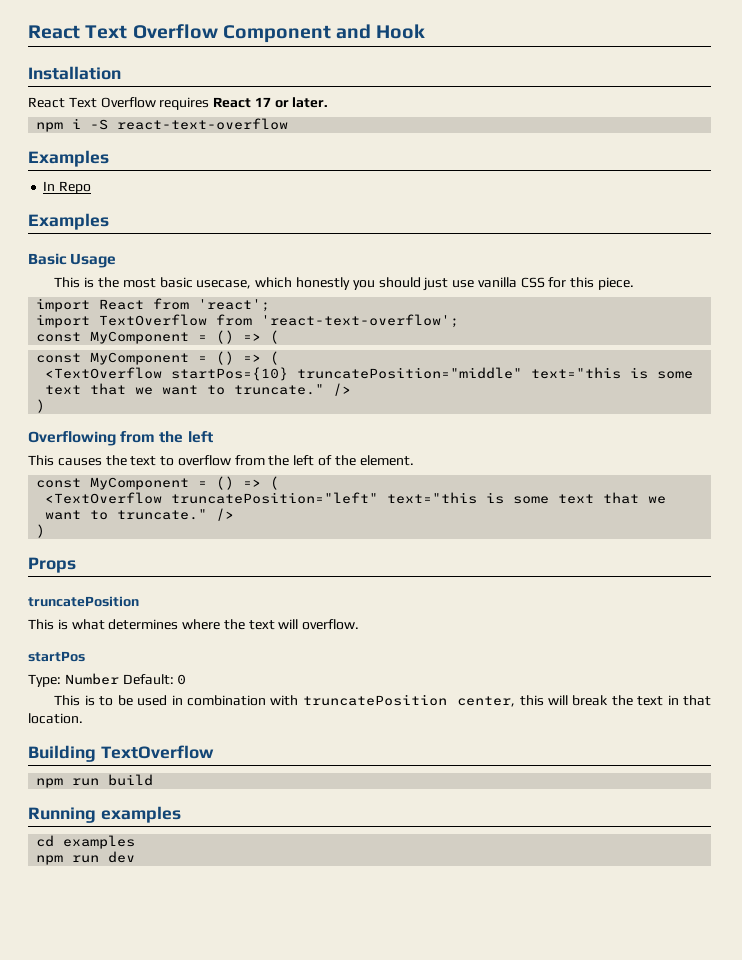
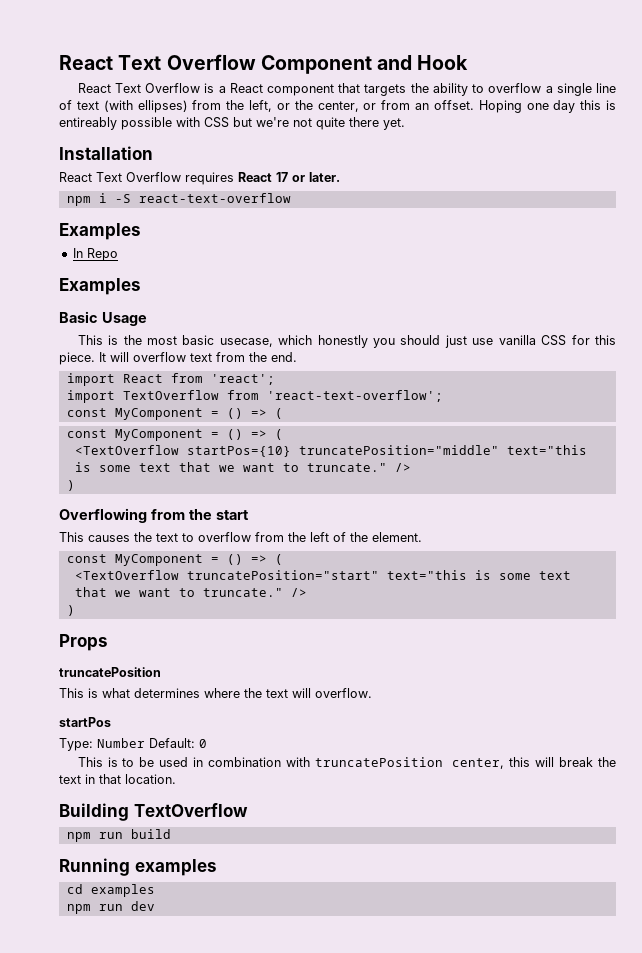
+ React Text Overflow is a React component that targets the ability to overflow a single line of text (with ellipses) from the left, or the center, or from an offset. Hoping one day this is entireably possible with CSS but we're not quite there yet.
+ It will overflow text from the end.
- Overflowing from the left
+ Overflowing from the start
- <TextOverflow truncatePosition="left" text="this is some text that we want to truncate."
+ <TextOverflow truncatePosition="start" text="this is some text that we want to truncate."

